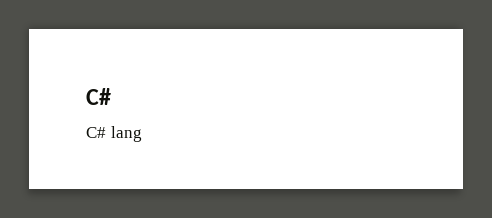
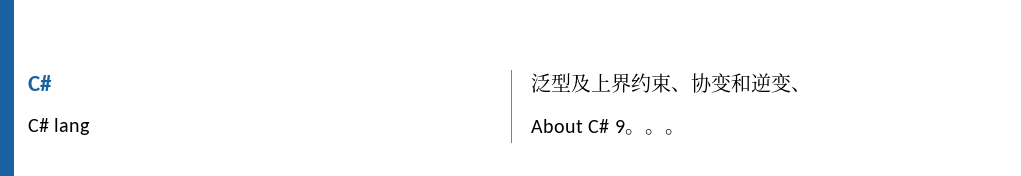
+ 泛型及上界约束、协变和逆变、
+ About C# 9。。。

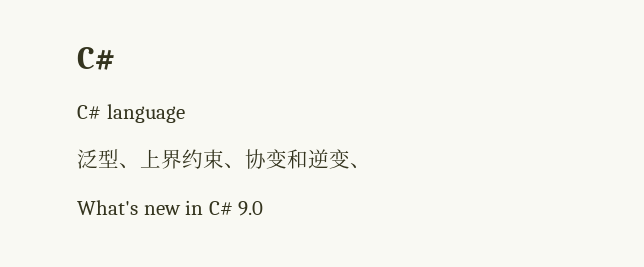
- C# lang
+ C# language
- 泛型及上界约束、协变和逆变、
+ 泛型、上界约束、协变和逆变、
- About C# 9。。。
+ What's new in C# 9.0

